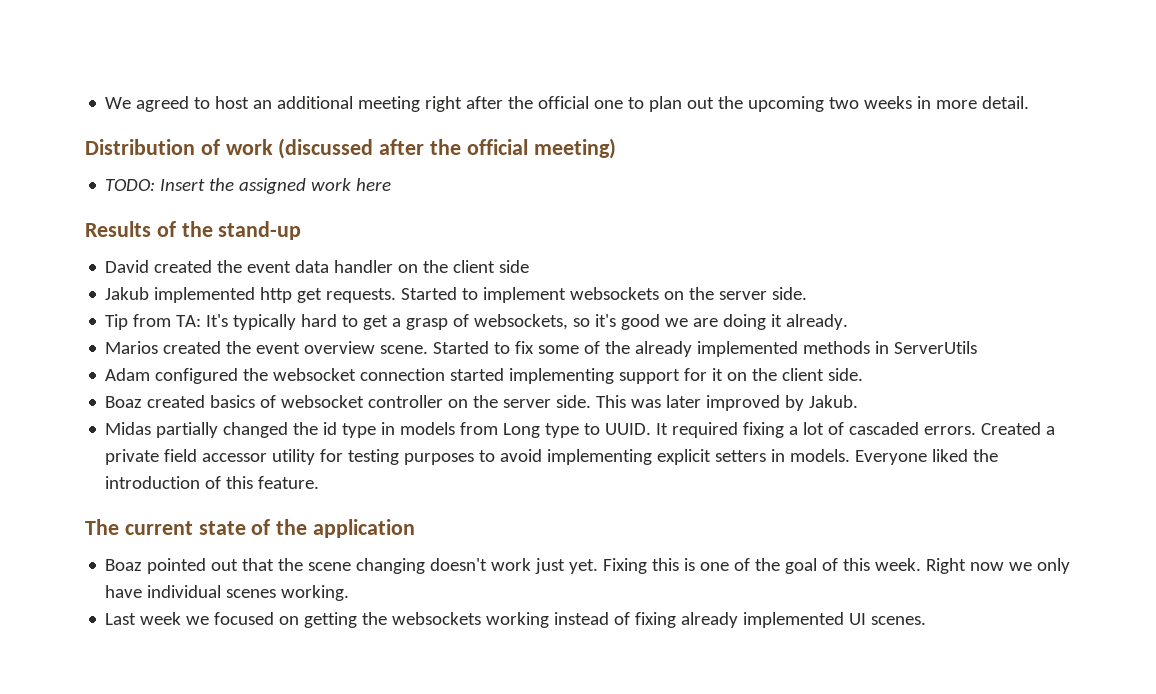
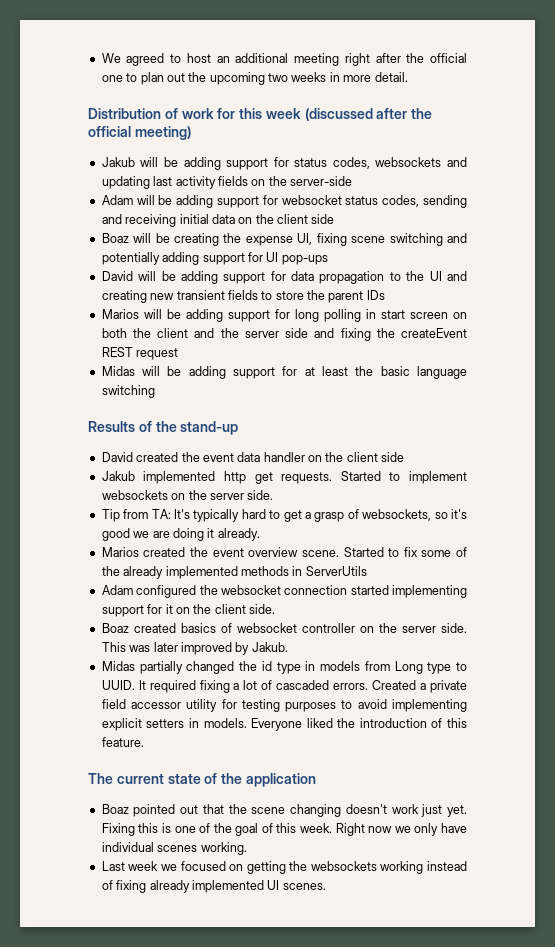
- Distribution of work (discussed after the official meeting)
+ Distribution of work for this week (discussed after the official meeting)
- TODO: Insert the assigned work here
+ Jakub will be adding support for status codes, websockets and updating last activity fields on the server-side
+ Adam will be adding support for websocket status codes, sending and receiving initial data on the client side
+ Boaz will be creating the expense UI, fixing scene switching and potentially adding support for UI pop-ups
+ David will be adding support for data propagation to the UI and creating new transient fields to store the parent IDs
+ Marios will be adding support for long polling in start screen on both the client and the server side and fixing the createEvent REST request
+ Midas will be adding support for at least the basic language switching

